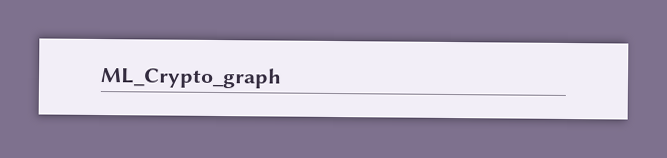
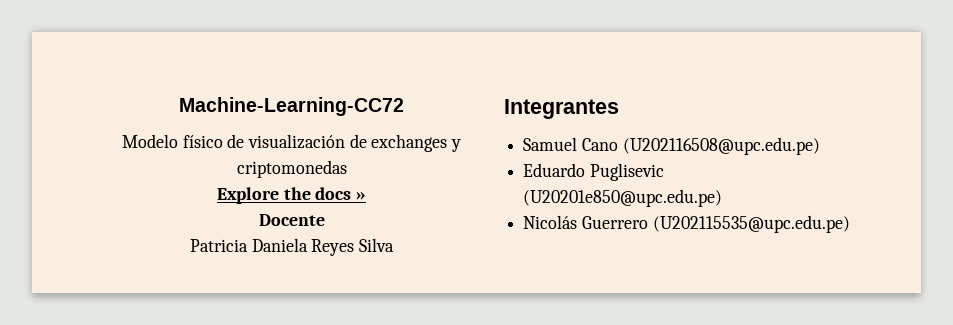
- ML_Crypto_graph
+ Machine-Learning-CC72
+ Modelo físico de visualización de exchanges y criptomonedas
+ Explore the docs »
+ Docente
+ Patricia Daniela Reyes Silva
+ Integrantes
+ Samuel Cano (U202116508@upc.edu.pe)
+ Eduardo Puglisevic (U20201e850@upc.edu.pe)
+ Nicolás Guerrero (U202115535@upc.edu.pe)

